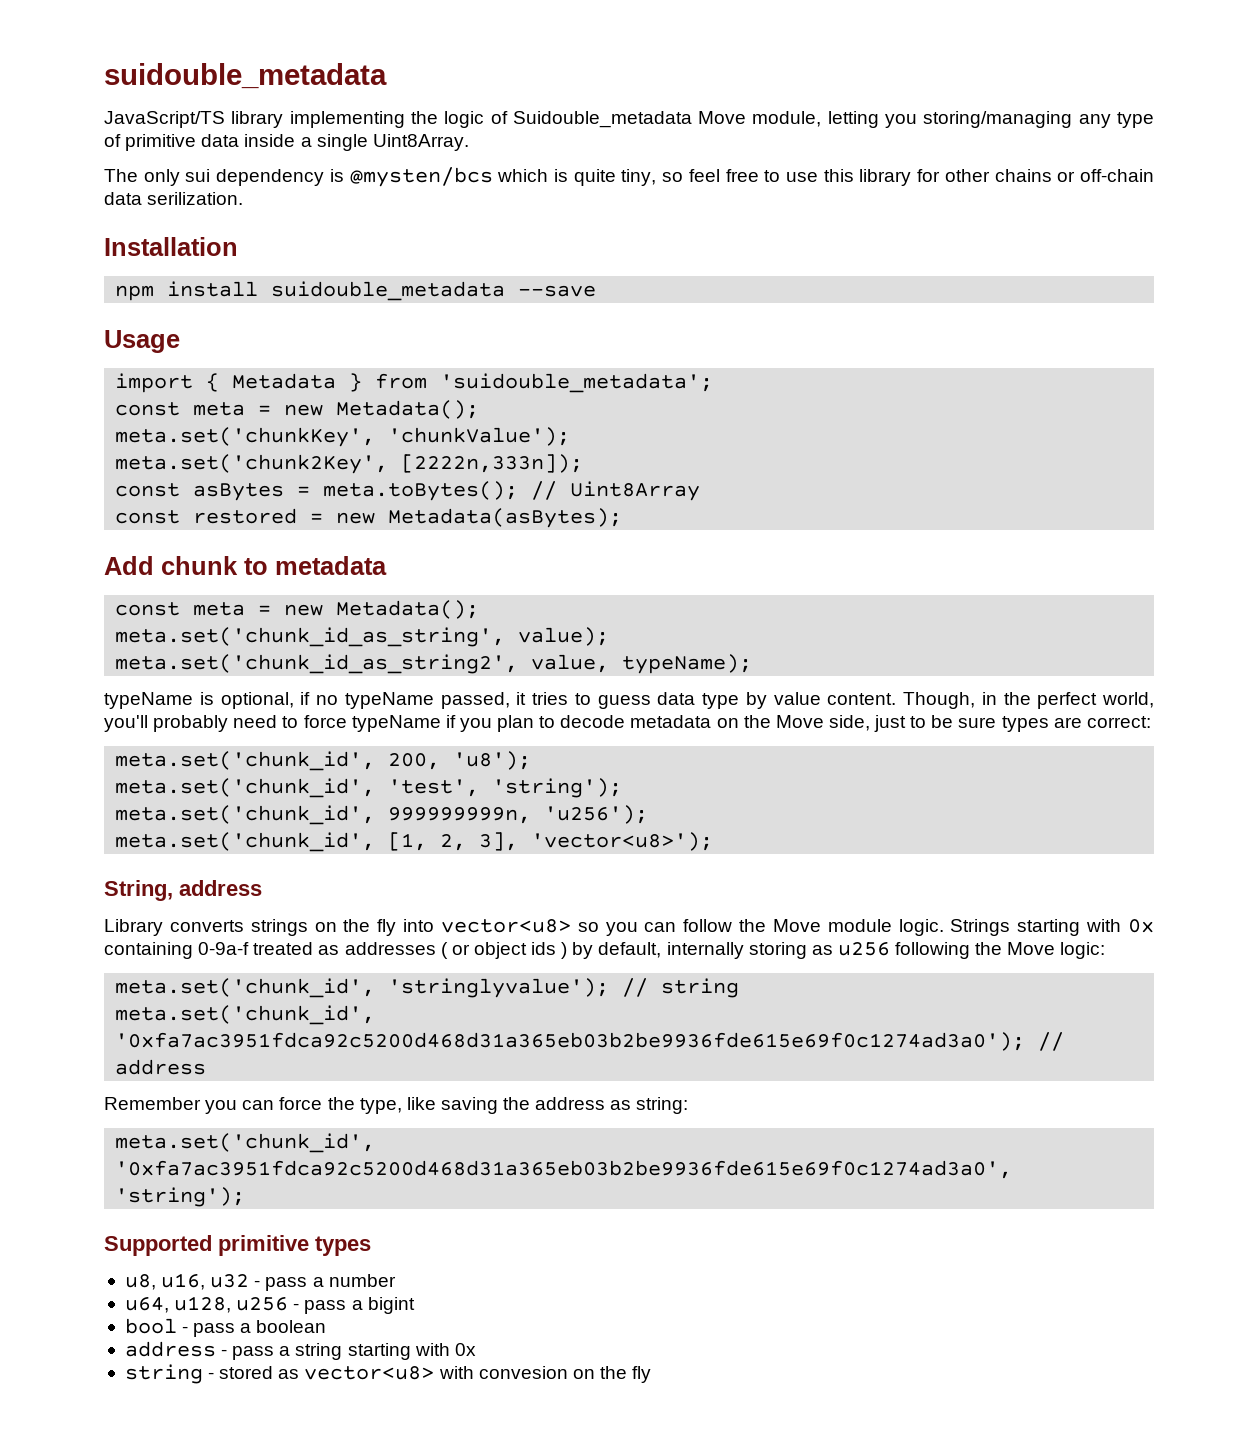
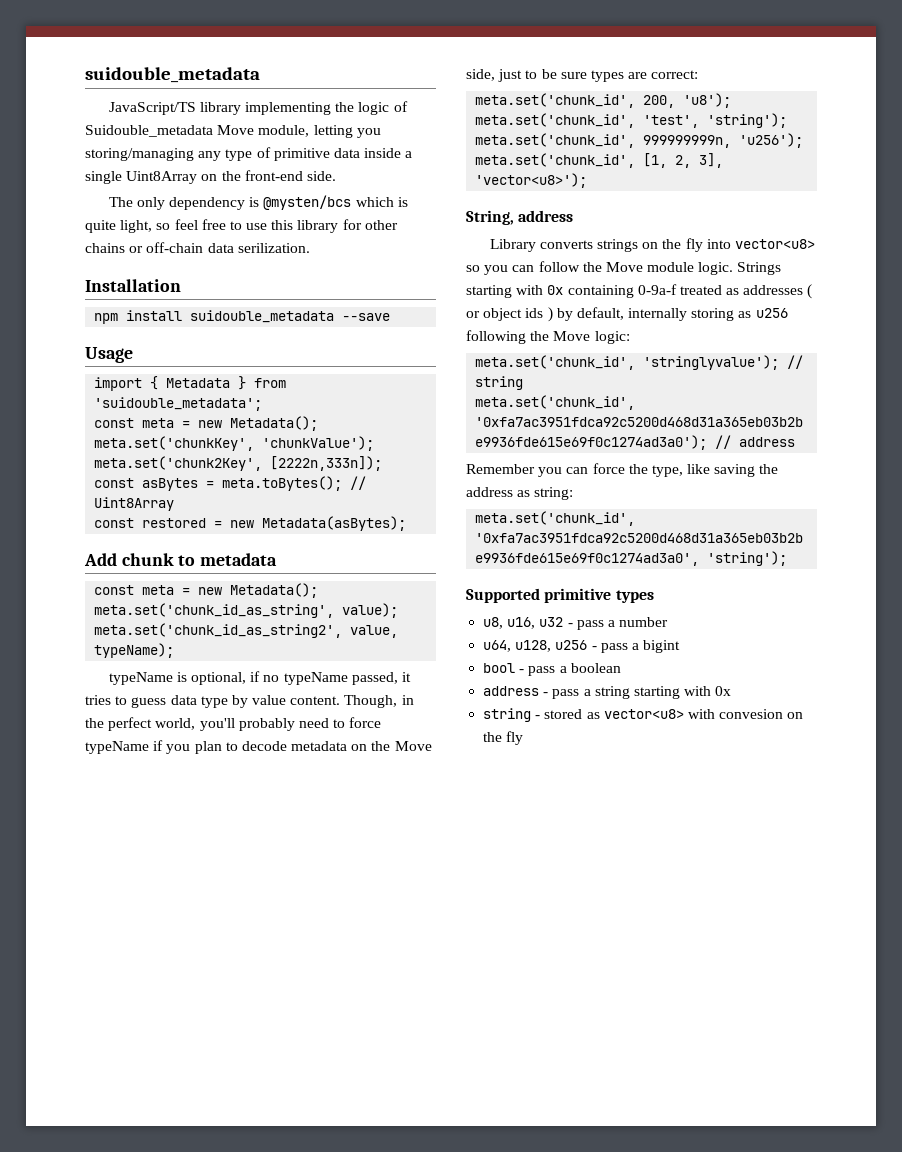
- JavaScript/TS library implementing the logic of Suidouble_metadata Move module, letting you storing/managing any type of primitive data inside a single Uint8Array.
+ JavaScript/TS library implementing the logic of Suidouble_metadata Move module, letting you storing/managing any type of primitive data inside a single Uint8Array on the front-end side.
- The only sui dependency is @mysten/bcs which is quite tiny, so feel free to use this library for other chains or off-chain data serilization.
+ The only dependency is @mysten/bcs which is quite light, so feel free to use this library for other chains or off-chain data serilization.

